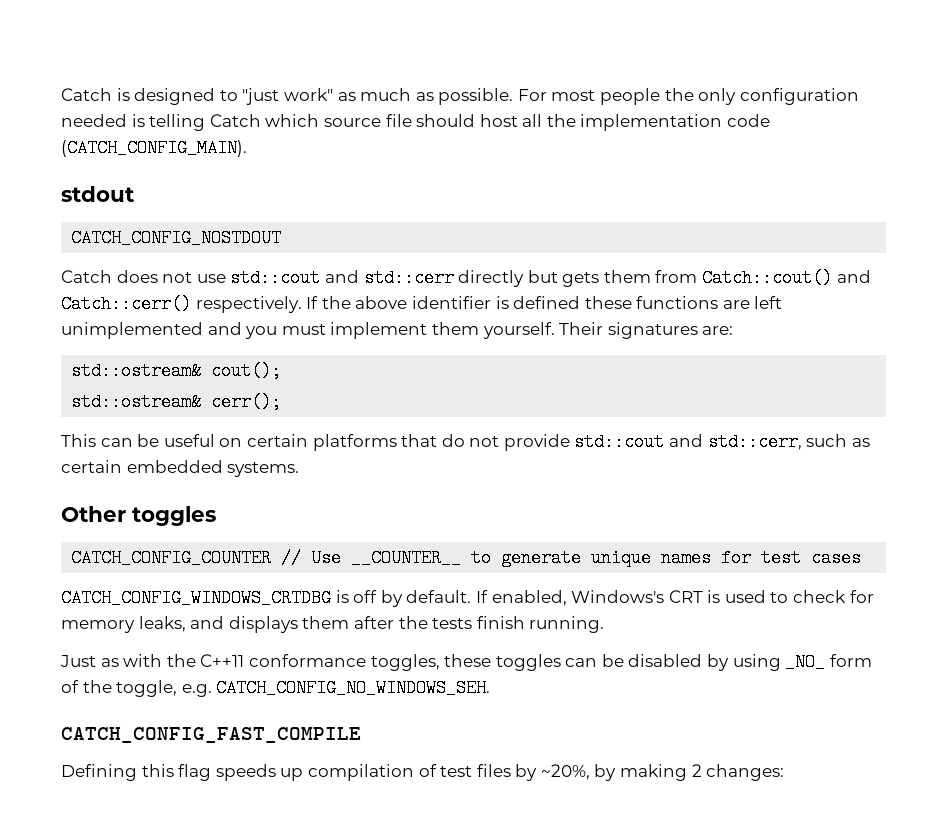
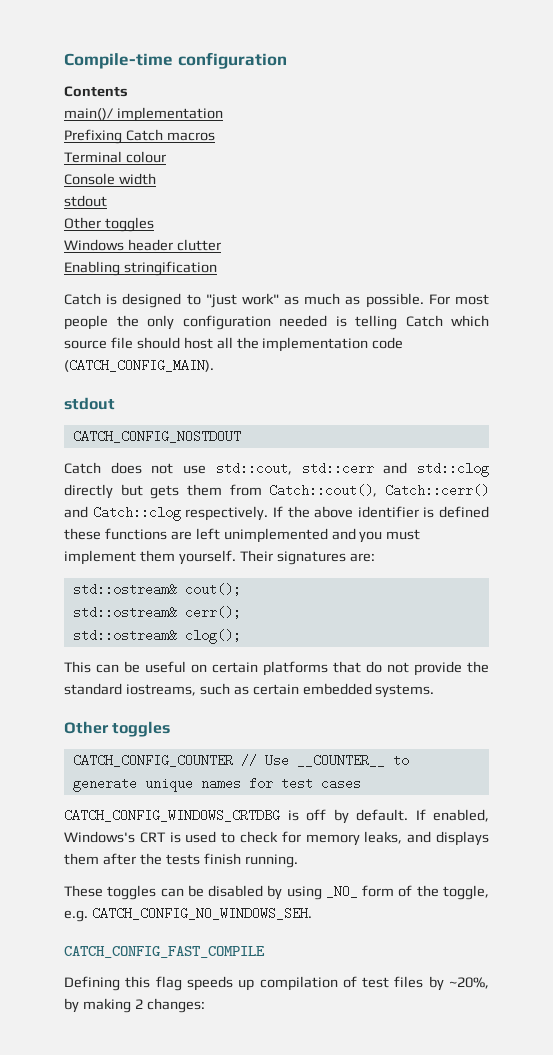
+ Compile-time configuration
+ Contents
+ main()/ implementation
+ Prefixing Catch macros
+ Terminal colour
+ Console width
+ stdout
+ Other toggles
+ Windows header clutter
+ Enabling stringification
- Catch does not use std::cout and std::cerr directly but gets them from Catch::cout() and Catch::cerr() respectively.
+ Catch does not use std::cout, std::cerr and std::clog directly but gets them from Catch::cout(), Catch::cerr() and Catch::clog respectively.
+ std::ostream& clog();
- This can be useful on certain platforms that do not provide std::cout and std::cerr, such as certain embedded systems.
+ This can be useful on certain platforms that do not provide the standard iostreams, such as certain embedded systems.
- Just as with the C++11 conformance toggles, these toggles can be disabled by using _NO_ form of the toggle, e.g. CATCH_CONFIG_NO_WINDOWS_SEH.
+ These toggles can be disabled by using _NO_ form of the toggle, e.g. CATCH_CONFIG_NO_WINDOWS_SEH.

